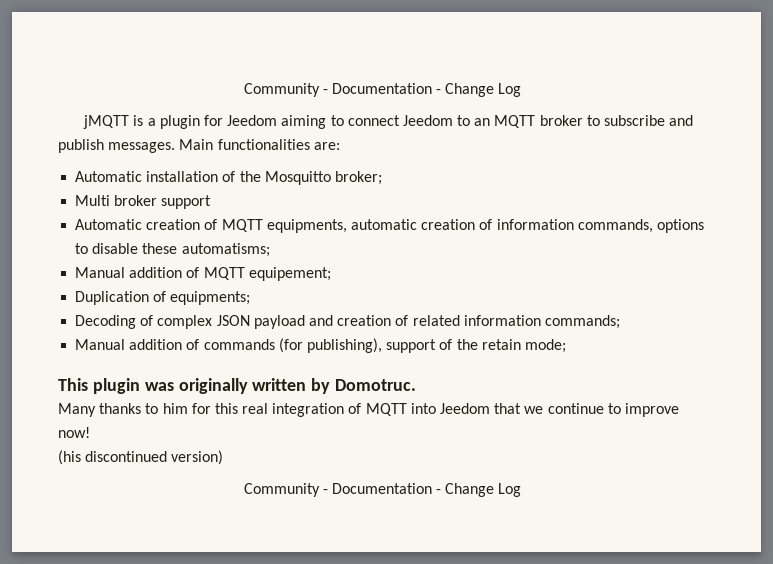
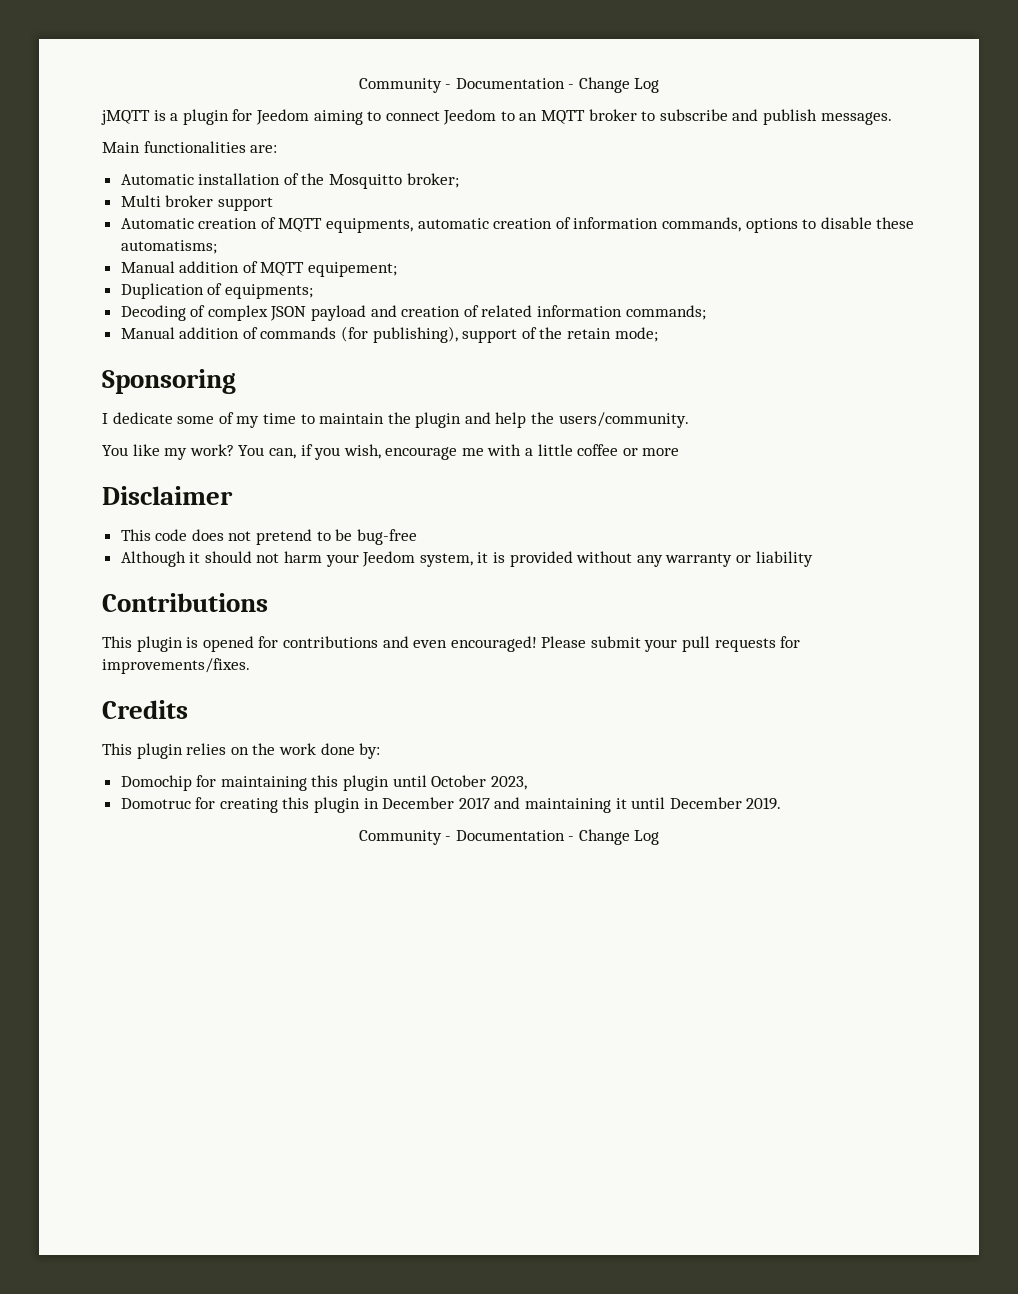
- jMQTT is a plugin for Jeedom aiming to connect Jeedom to an MQTT broker to subscribe and publish messages. Main functionalities are:
+ jMQTT is a plugin for Jeedom aiming to connect Jeedom to an MQTT broker to subscribe and publish messages.
+ Main functionalities are:
- This plugin was originally written by Domotruc.
- Many thanks to him for this real integration of MQTT into Jeedom that we continue to improve now!
- (his discontinued version)
+ Sponsoring
+ I dedicate some of my time to maintain the plugin and help the users/community.
+ You like my work? You can, if you wish, encourage me with a little coffee or more
+ Disclaimer
+ This code does not pretend to be bug-free
+ Although it should not harm your Jeedom system, it is provided without any warranty or liability
+ Contributions
+ This plugin is opened for contributions and even encouraged! Please submit your pull requests for improvements/fixes.
+ Credits
+ This plugin relies on the work done by:
+ Domochip for maintaining this plugin until October 2023,
+ Domotruc for creating this plugin in December 2017 and maintaining it until December 2019.

